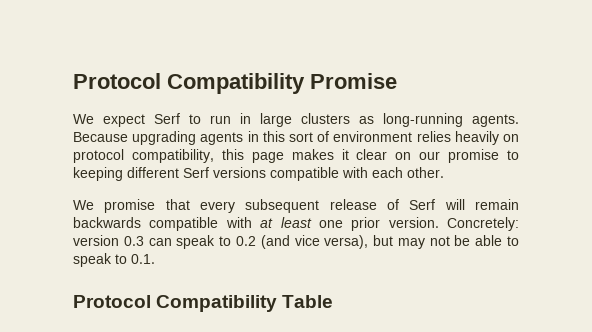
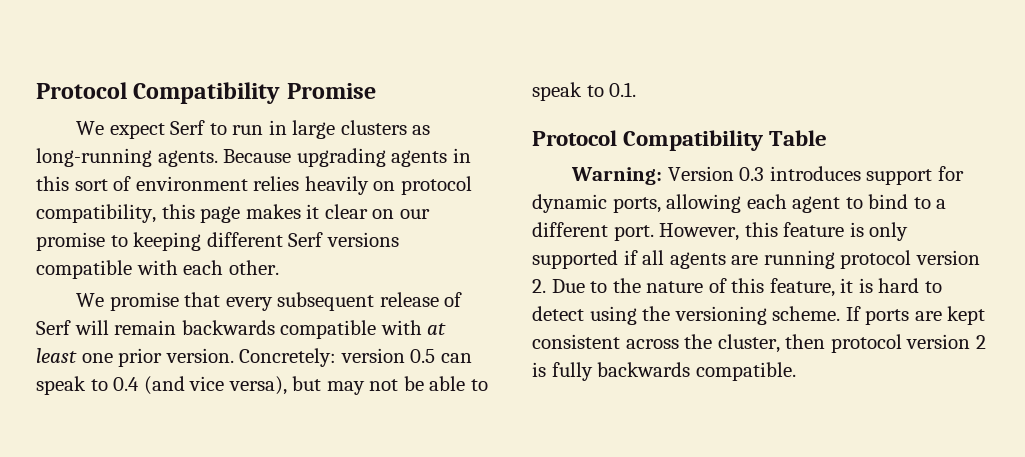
- Concretely: version 0.3 can speak to 0.2 (and vice versa), but may not be able to speak to 0.1.
+ Concretely: version 0.5 can speak to 0.4 (and vice versa), but may not be able to speak to 0.1.
+ Warning: Version 0.3 introduces support for dynamic ports, allowing each agent to bind to a different port. However, this feature is only supported if all agents are running protocol version 2. Due to the nature of this feature, it is hard to detect using the versioning scheme. If ports are kept consistent across the cluster, then protocol version 2 is fully backwards compatible.

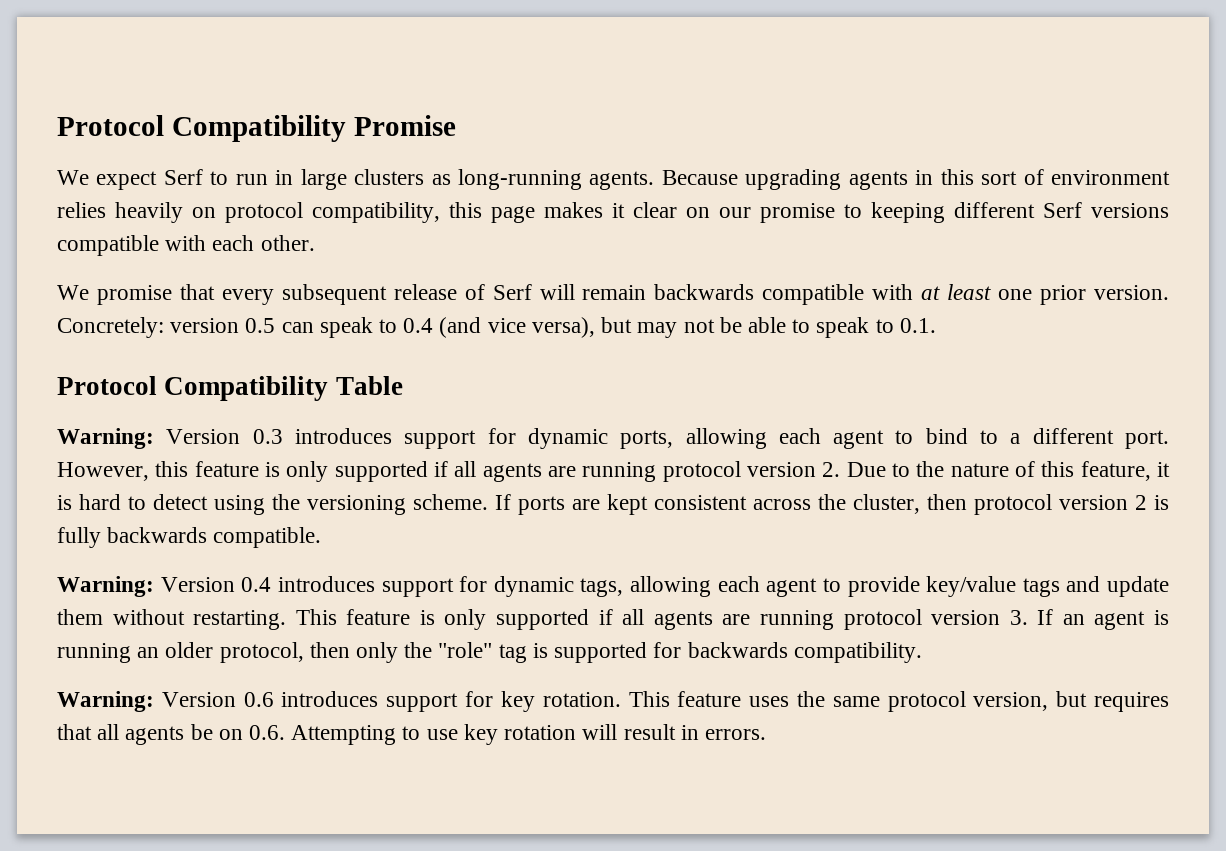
+ Warning: Version 0.4 introduces support for dynamic tags, allowing each agent to provide key/value tags and update them without restarting. This feature is only supported if all agents are running protocol version 3. If an agent is running an older protocol, then only the "role" tag is supported for backwards compatibility.
+ Warning: Version 0.6 introduces support for key rotation. This feature uses the same protocol version, but requires that all agents be on 0.6. Attempting to use key rotation will result in errors.

